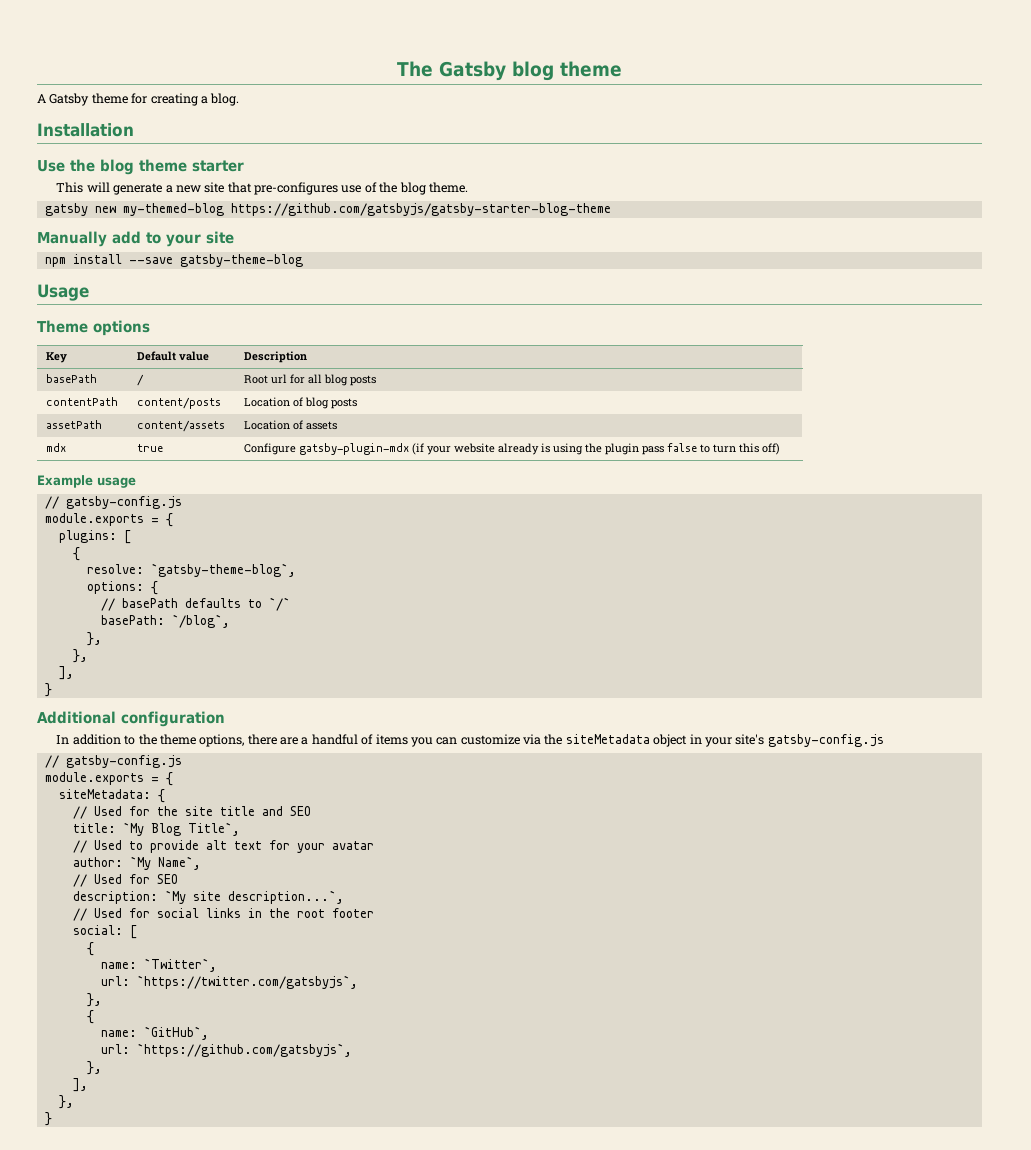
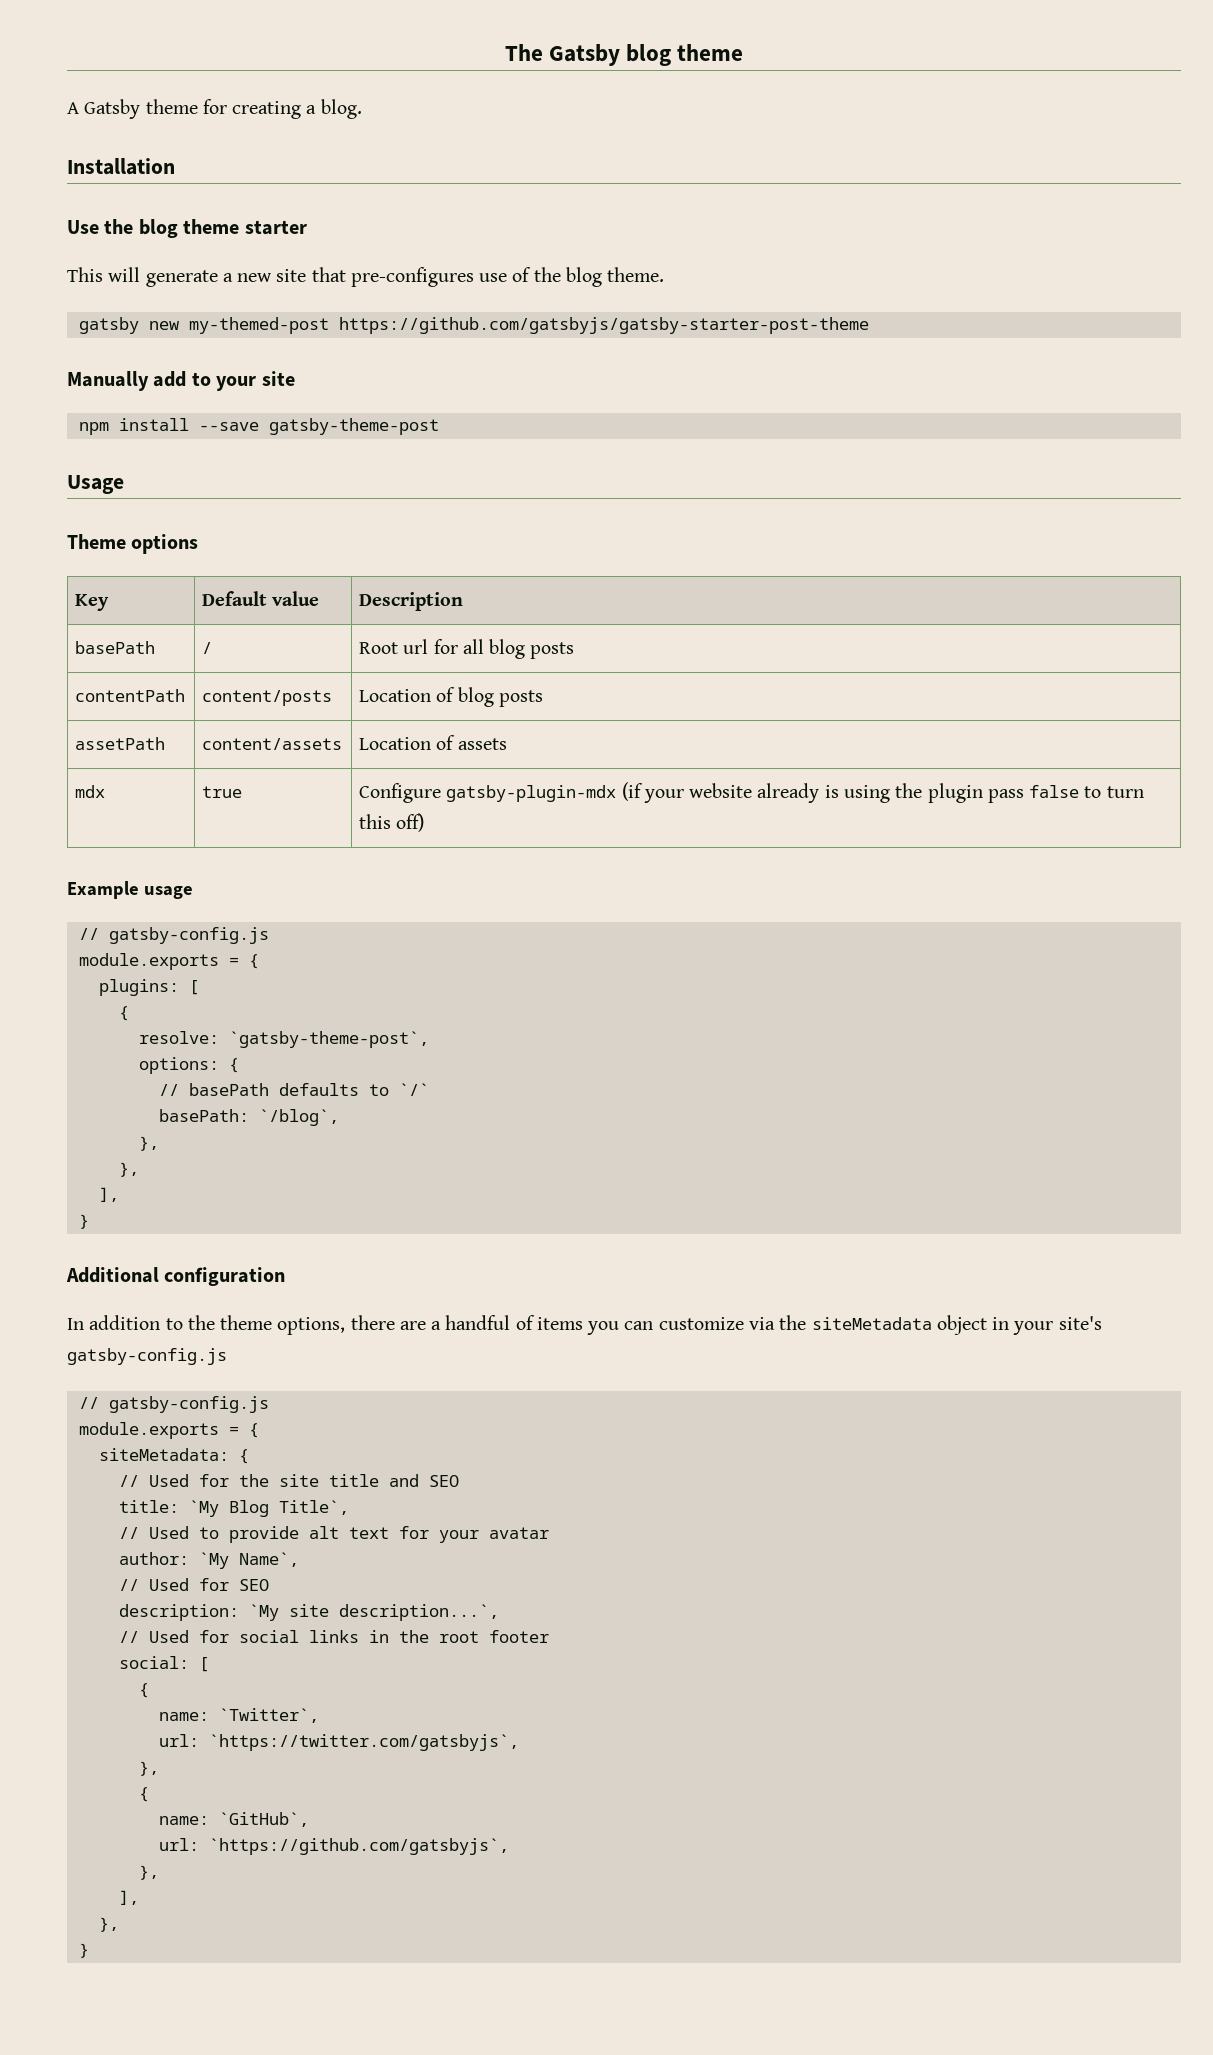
- gatsby new my-themed-blog https://github.com/gatsbyjs/gatsby-starter-blog-theme
+ gatsby new my-themed-post https://github.com/gatsbyjs/gatsby-starter-post-theme
- npm install --save gatsby-theme-blog
+ npm install --save gatsby-theme-post
- resolve: `gatsby-theme-blog`,
+ resolve: `gatsby-theme-post`,

